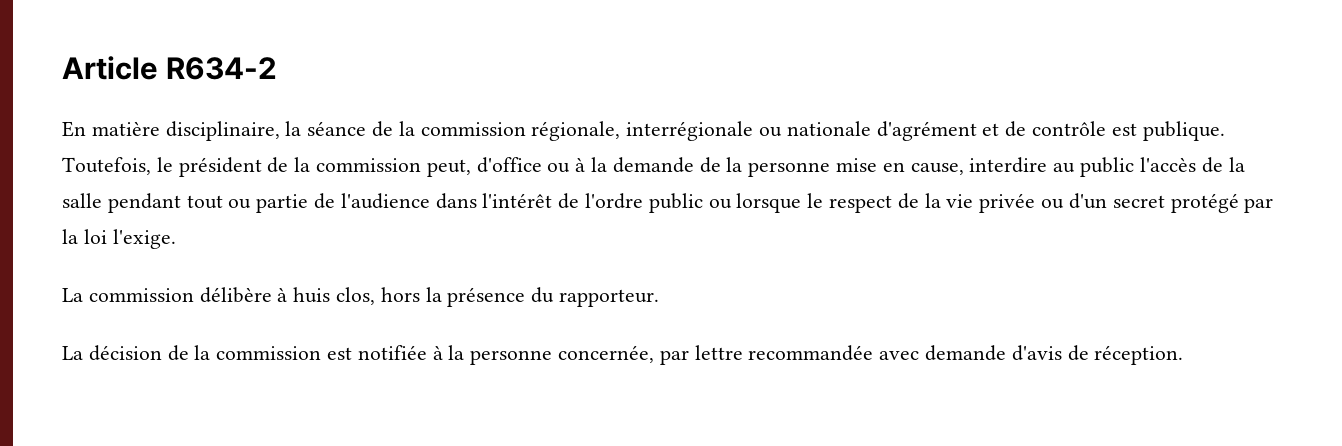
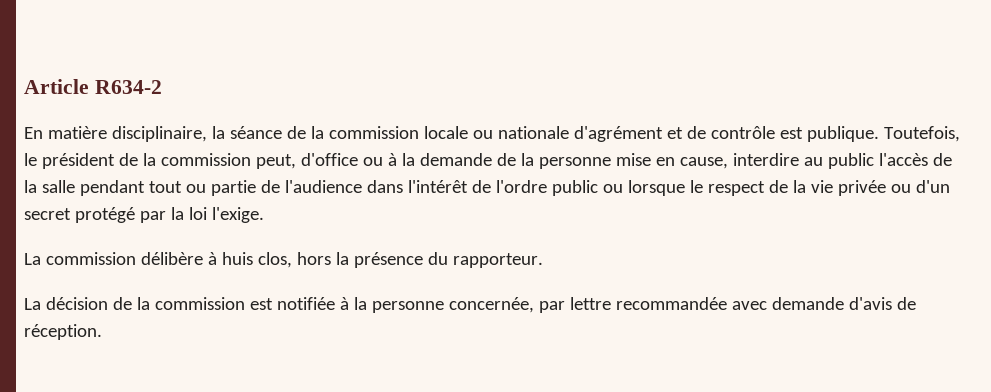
- En matière disciplinaire, la séance de la commission régionale, interrégionale ou nationale d'agrément et de contrôle est publique.
+ En matière disciplinaire, la séance de la commission locale ou nationale d'agrément et de contrôle est publique.

